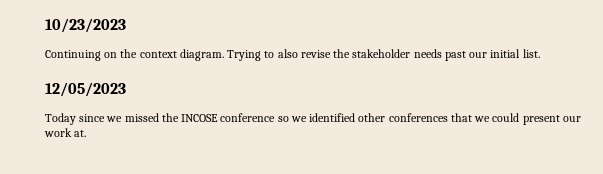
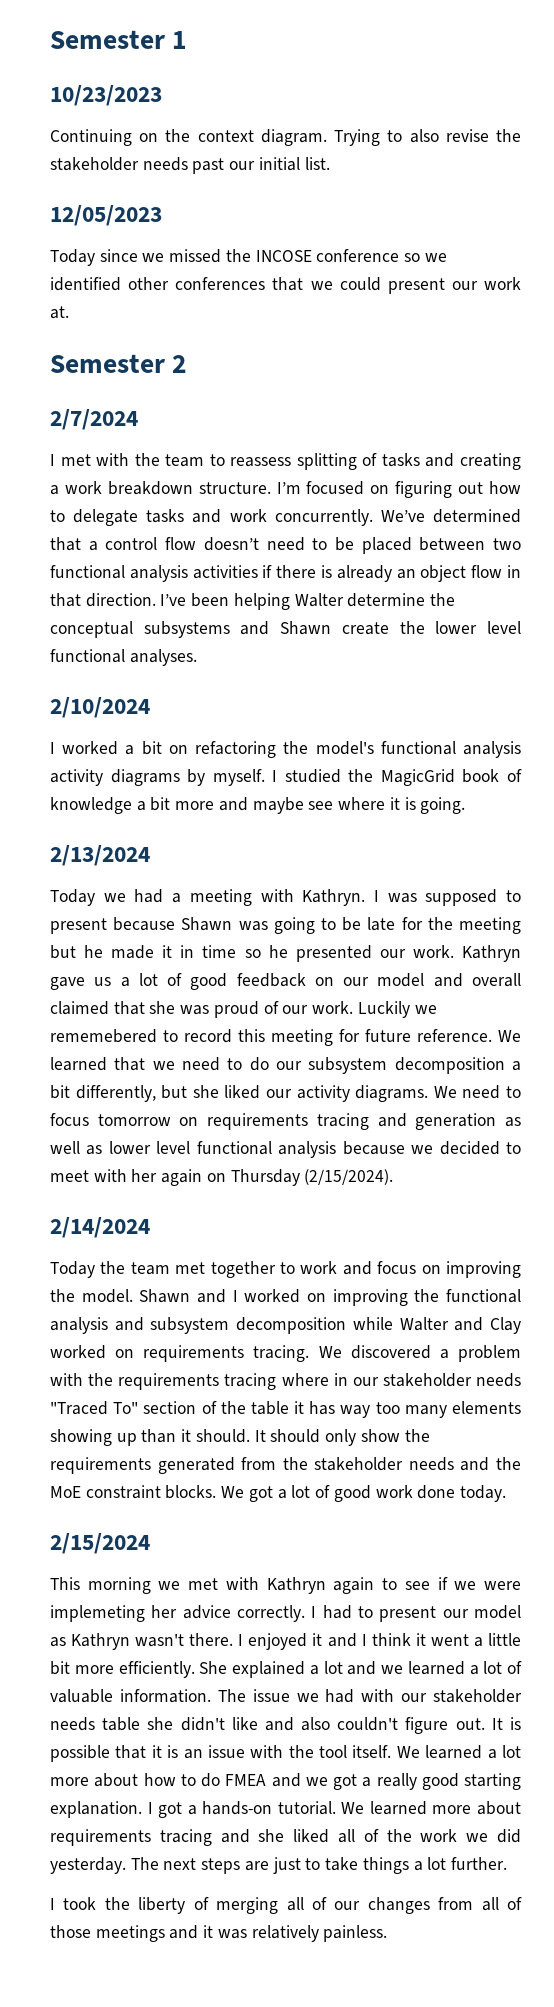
+ Semester 1
+ Semester 2
+ 2/7/2024
+ I met with the team to reassess splitting of tasks and creating a work breakdown structure. I’m focused on figuring out how to delegate tasks and work concurrently. We’ve determined that a control flow doesn’t need to be placed between two functional analysis activities if there is already an object flow in that direction. I’ve been helping Walter determine the conceptual subsystems and Shawn create the lower level functional analyses.
+ 2/10/2024
+ I worked a bit on refactoring the model's functional analysis activity diagrams by myself. I studied the MagicGrid book of knowledge a bit more and maybe see where it is going.
+ 2/13/2024
+ Today we had a meeting with Kathryn. I was supposed to present because Shawn was going to be late for the meeting but he made it in time so he presented our work. Kathryn gave us a lot of good feedback on our model and overall claimed that she was proud of our work. Luckily we rememebered to record this meeting for future reference. We learned that we need to do our subsystem decomposition a bit differently, but she liked our activity diagrams. We need to focus tomorrow on requirements tracing and generation as well as lower level functional analysis because we decided to meet with her again on Thursday (2/15/2024).
+ 2/14/2024
+ Today the team met together to work and focus on improving the model. Shawn and I worked on improving the functional analysis and subsystem decomposition while Walter and Clay worked on requirements tracing. We discovered a problem with the requirements tracing where in our stakeholder needs "Traced To" section of the table it has way too many elements showing up than it should. It should only show the requirements generated from the stakeholder needs and the MoE constraint blocks. We got a lot of good work done today.
+ 2/15/2024
+ This morning we met with Kathryn again to see if we were implemeting her advice correctly. I had to present our model as Kathryn wasn't there. I enjoyed it and I think it went a little bit more efficiently. She explained a lot and we learned a lot of valuable information. The issue we had with our stakeholder needs table she didn't like and also couldn't figure out. It is possible that it is an issue with the tool itself. We learned a lot more about how to do FMEA and we got a really good starting explanation. I got a hands-on tutorial. We learned more about requirements tracing and she liked all of the work we did yesterday. The next steps are just to take things a lot further.
+ I took the liberty of merging all of our changes from all of those meetings and it was relatively painless.

